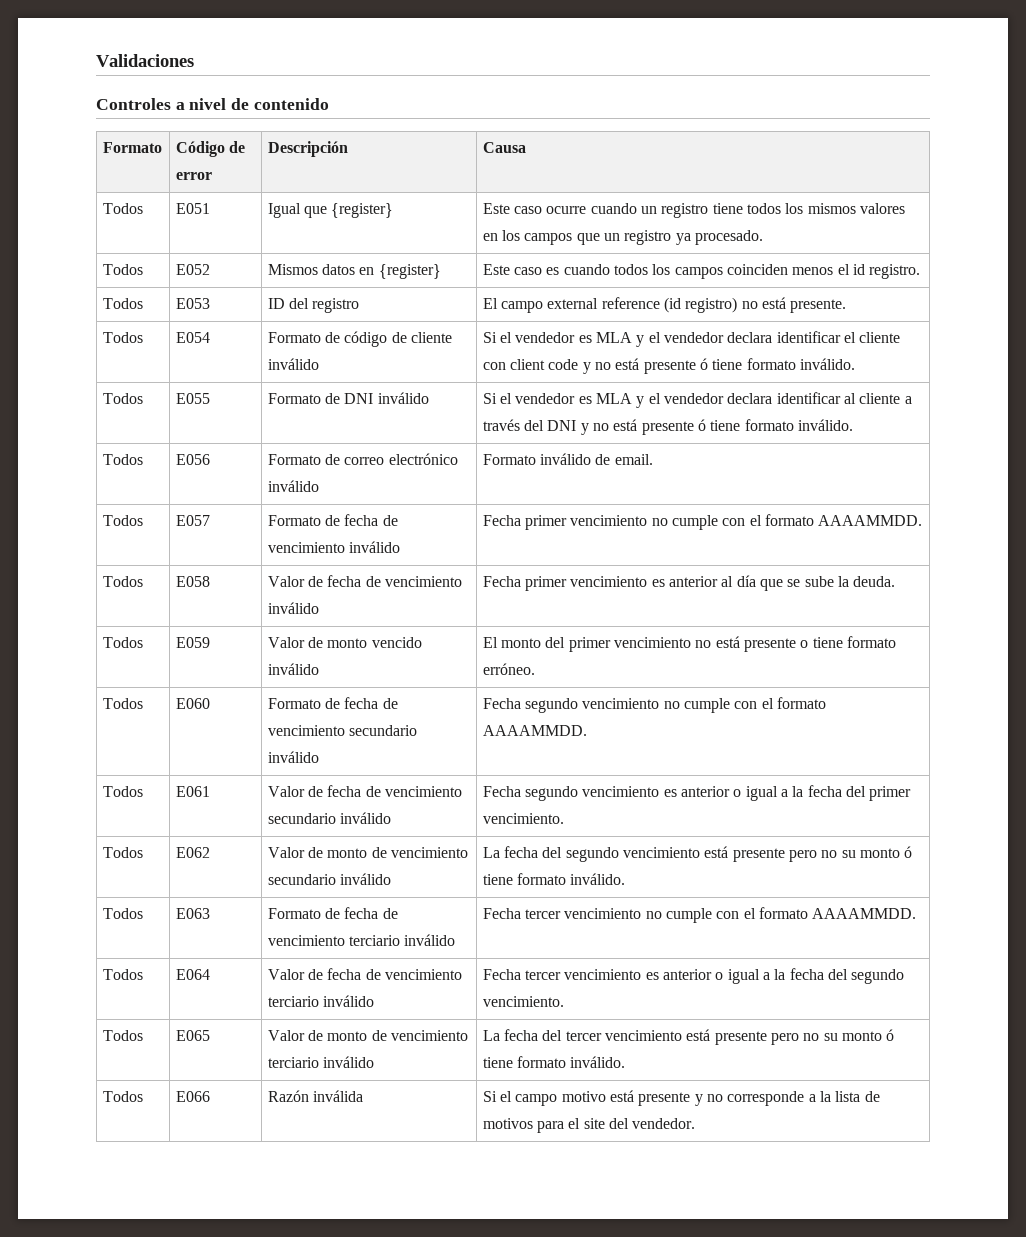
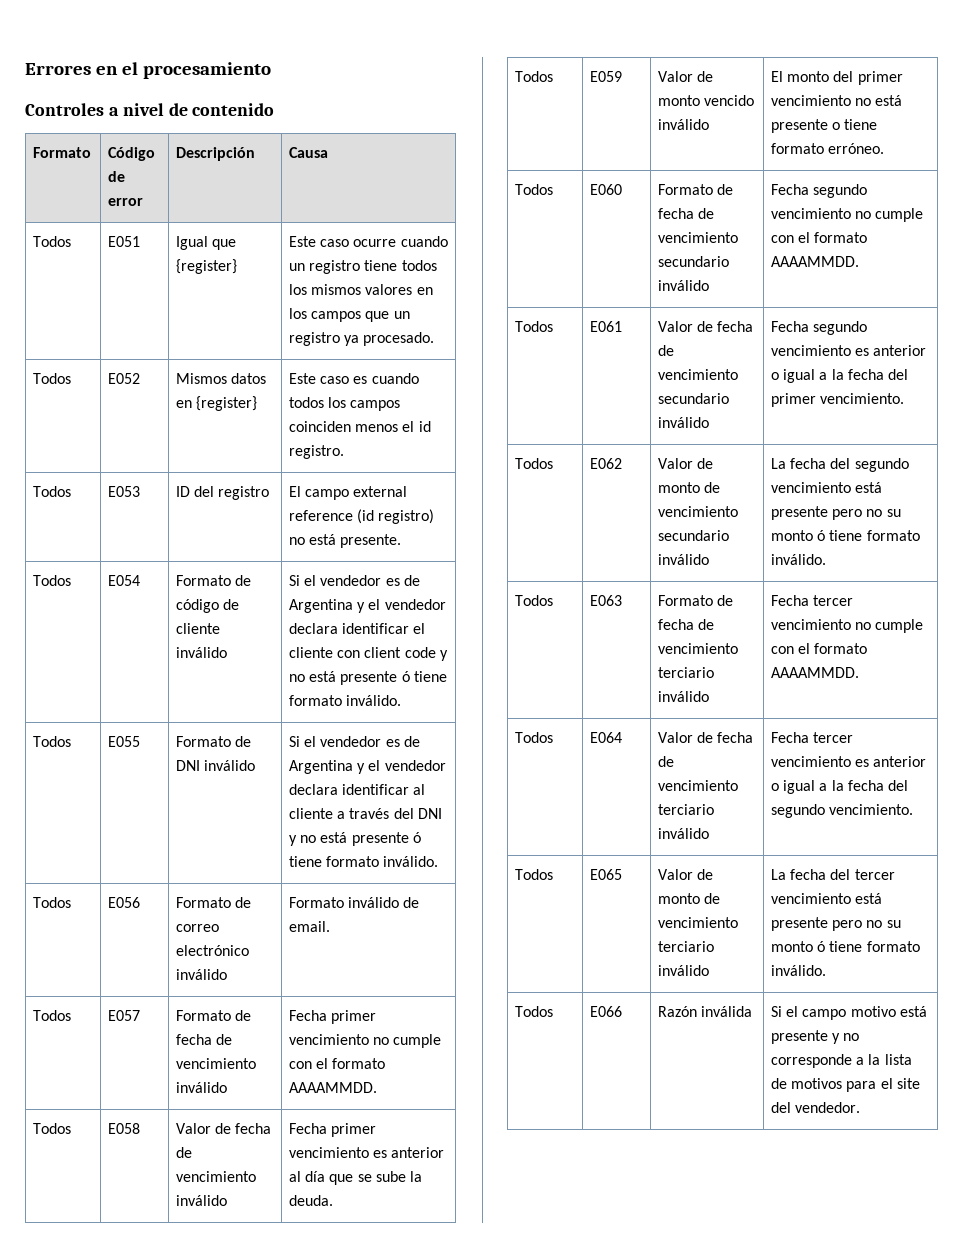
- Validaciones
+ Errores en el procesamiento
- Todos | E054 | Formato de código de cliente inválido | Si el vendedor es MLA y el vendedor declara identificar el cliente con client code y no está presente ó tiene formato inválido.
+ Todos | E054 | Formato de código de cliente inválido | Si el vendedor es de Argentina y el vendedor declara identificar el cliente con client code y no está presente ó tiene formato inválido.
- Todos | E055 | Formato de DNI inválido | Si el vendedor es MLA y el vendedor declara identificar al cliente a través del DNI y no está presente ó tiene formato inválido.
+ Todos | E055 | Formato de DNI inválido | Si el vendedor es de Argentina y el vendedor declara identificar al cliente a través del DNI y no está presente ó tiene formato inválido.

